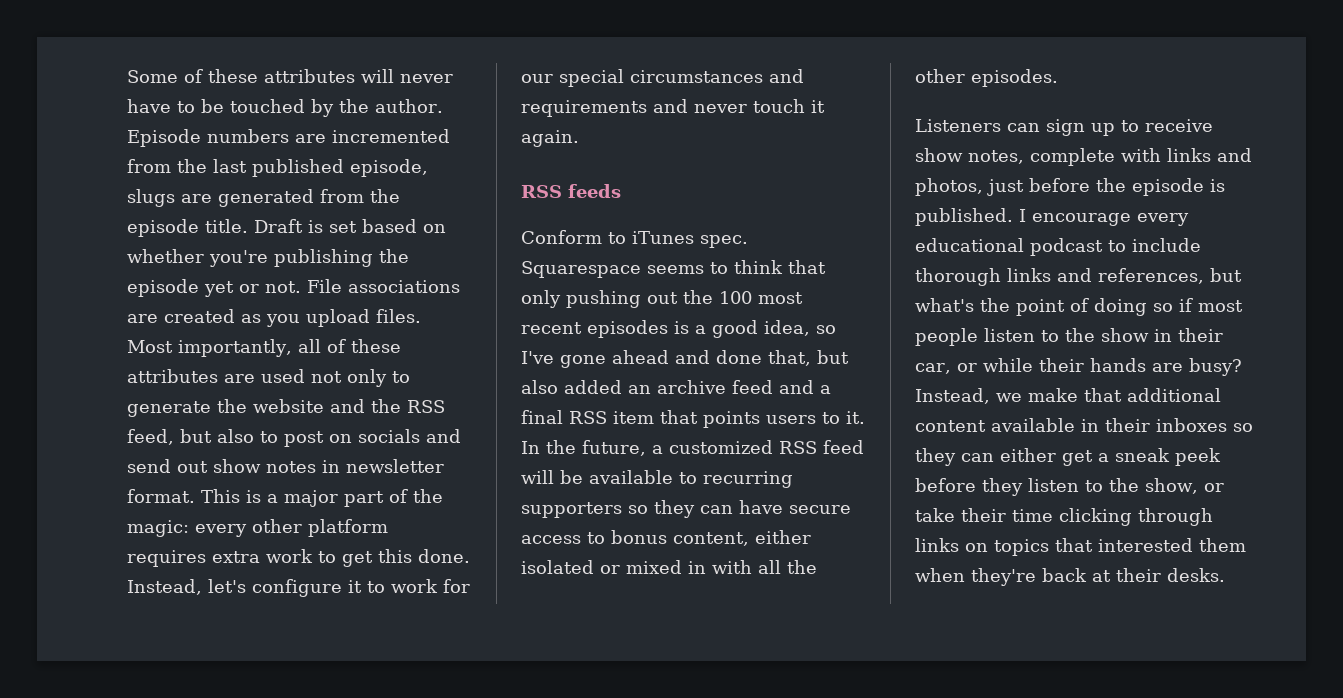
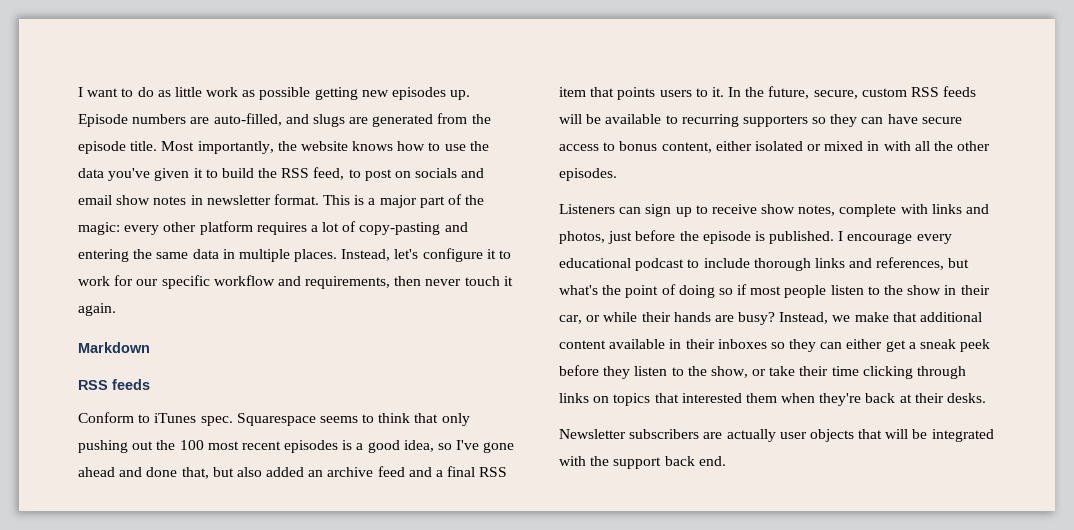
- Some of these attributes will never have to be touched by the author. Episode numbers are incremented from the last published episode, slugs are generated from the episode title.
+ I want to do as little work as possible getting new episodes up. Episode numbers are auto-filled, and slugs are generated from the episode title.
- Draft is set based on whether you're publishing the episode yet or not. File associations are created as you upload files. Most importantly, all of these attributes are used not only to generate the website and the RSS feed, but also to post on socials and send out show notes in newsletter format.
+ Most importantly, the website knows how to use the data you've given it to build the RSS feed, to post on socials and email show notes in newsletter format.
- This is a major part of the magic: every other platform requires extra work to get this done.
+ This is a major part of the magic: every other platform requires a lot of copy-pasting and entering the same data in multiple places.
- Instead, let's configure it to work for our special circumstances and requirements and never touch it again.
+ Instead, let's configure it to work for our specific workflow and requirements, then never touch it again.
+ Markdown
- In the future, a customized RSS feed will be available to recurring supporters so they can have secure access to bonus content, either isolated or mixed in with all the other episodes.
+ In the future, secure, custom RSS feeds will be available to recurring supporters so they can have secure access to bonus content, either isolated or mixed in with all the other episodes.
+ Newsletter subscribers are actually user objects that will be integrated with the support back end.

